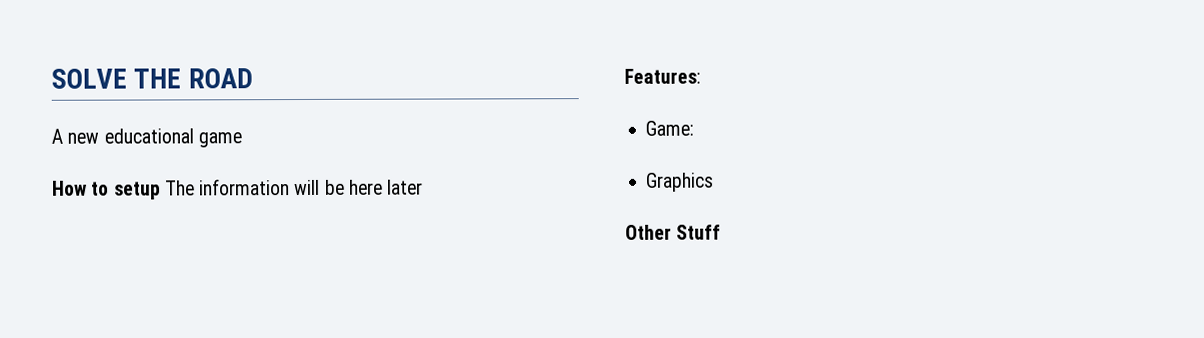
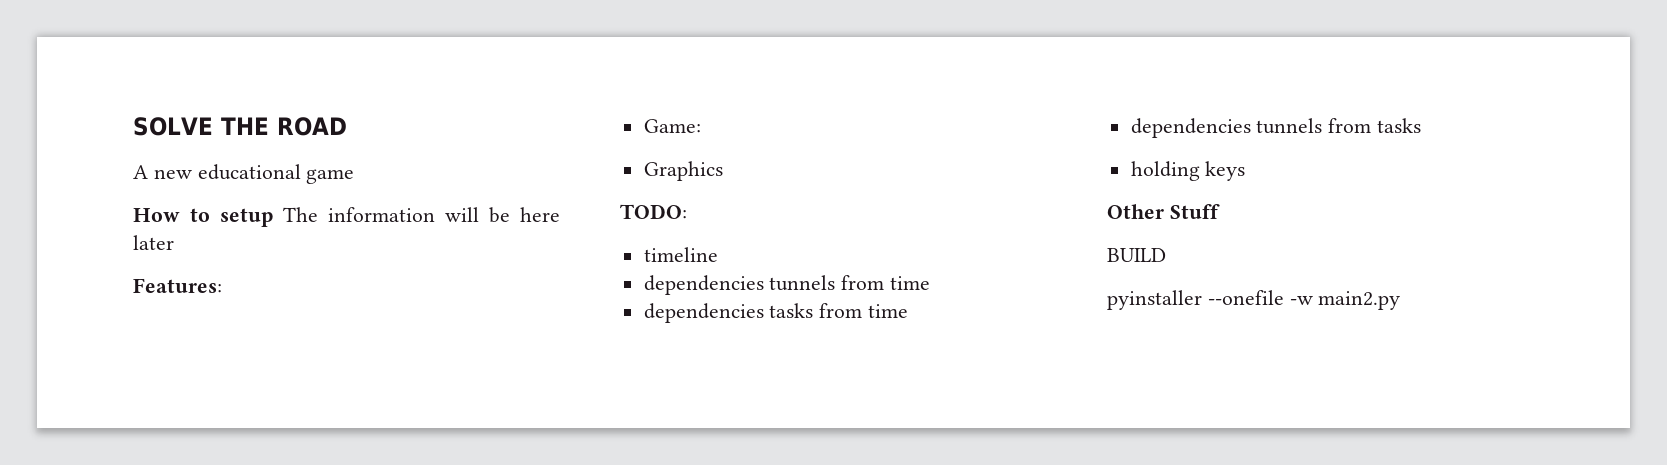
+ TODO:
+ timeline
+ dependencies tunnels from time
+ dependencies tasks from time
+ dependencies tunnels from tasks
+ holding keys
  Other Stuff
+ BUILD
+ pyinstaller --onefile -w main2.py

